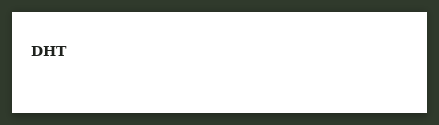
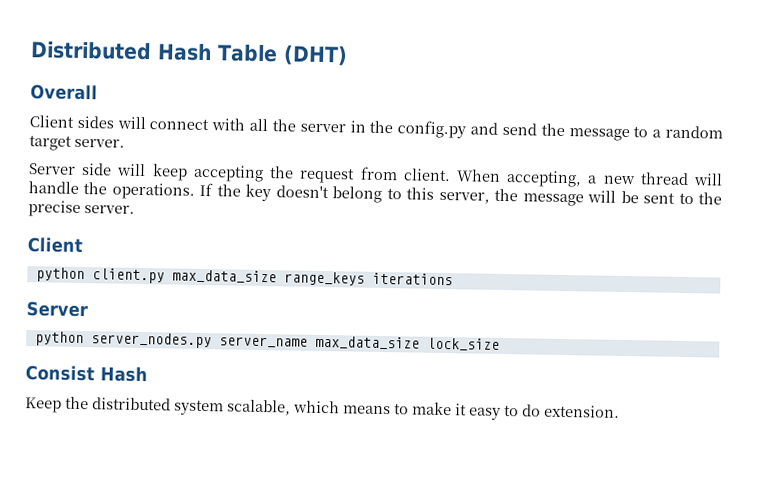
- DHT
+ Distributed Hash Table (DHT)
+ Overall
+ Client sides will connect with all the server in the config.py and send the message to a random target server.
+ Server side will keep accepting the request from client. When accepting, a new thread will handle the operations. If the key doesn't belong to this server, the message will be sent to the precise server.
+ Client
+ python client.py max_data_size range_keys iterations
+ Server
+ python server_nodes.py server_name max_data_size lock_size
+ Consist Hash
+ Keep the distributed system scalable, which means to make it easy to do extension.

